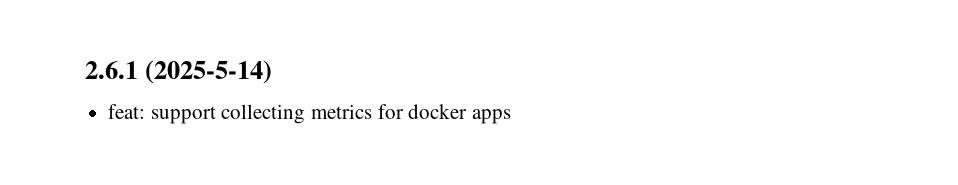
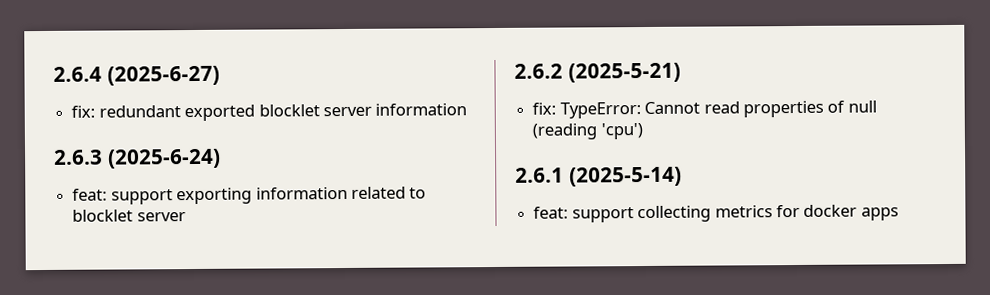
+ 2.6.4 (2025-6-27)
+ fix: redundant exported blocklet server information
+ 2.6.3 (2025-6-24)
+ feat: support exporting information related to blocklet server
+ 2.6.2 (2025-5-21)
+ fix: TypeError: Cannot read properties of null (reading 'cpu')

